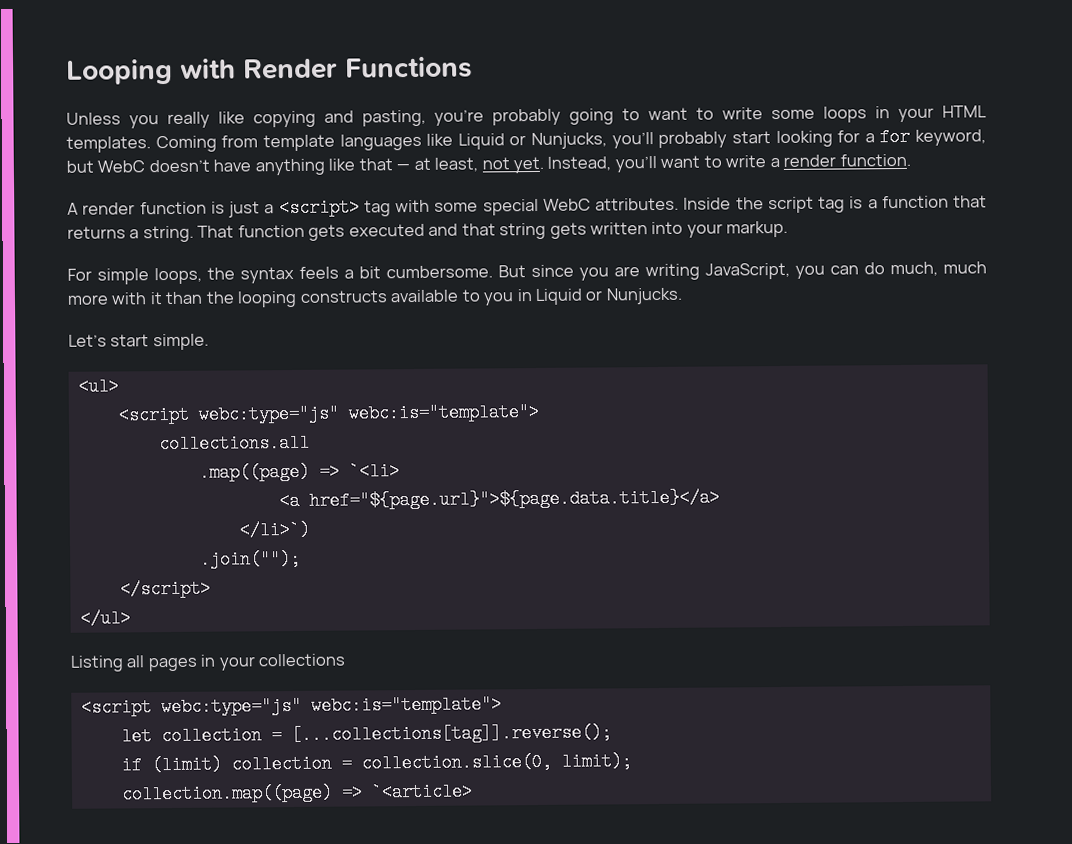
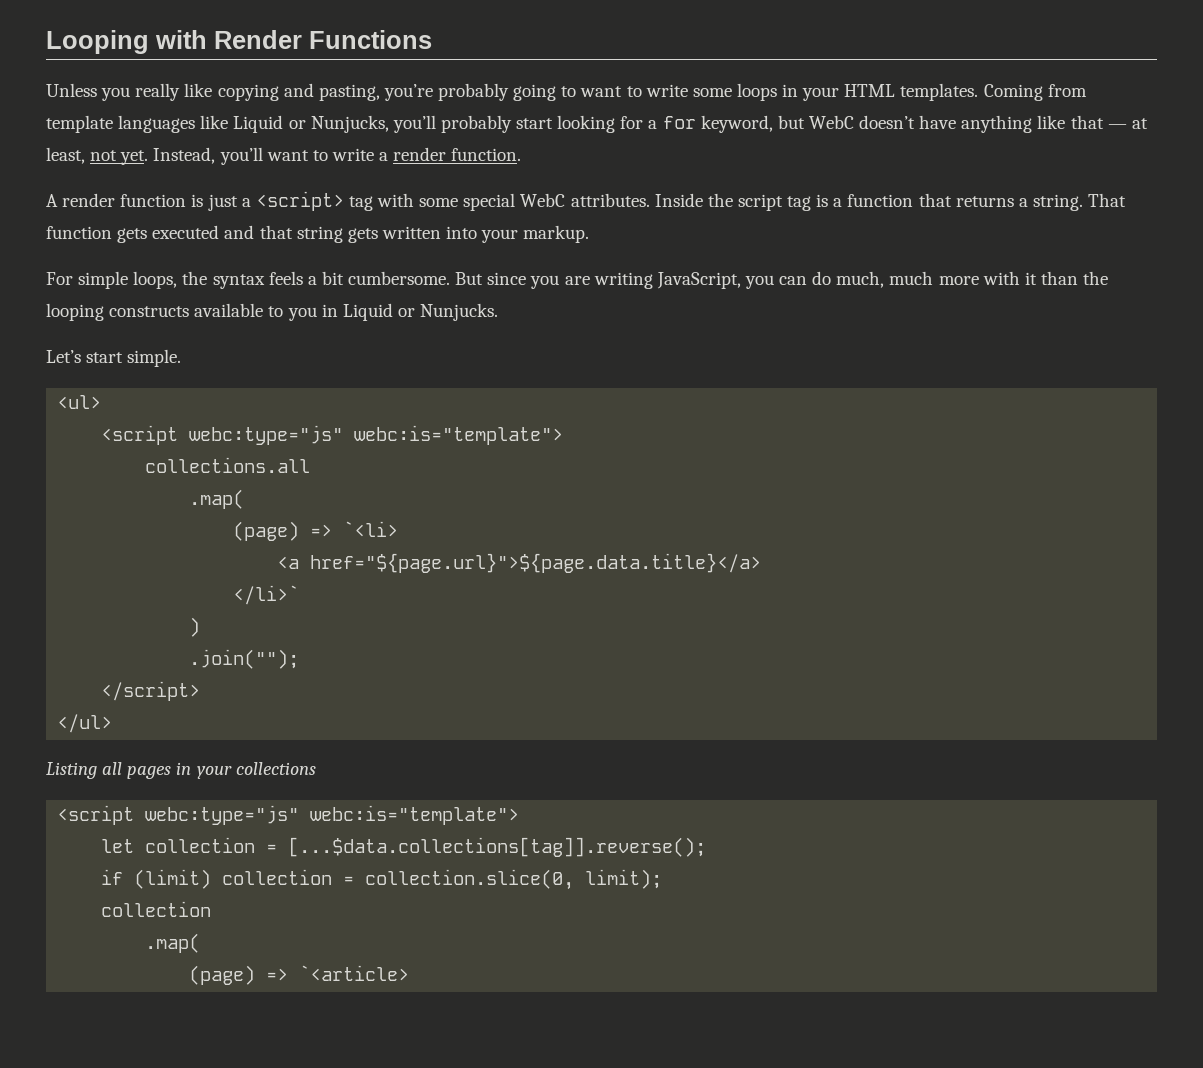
  collections.all
- .map((page) => `<li>
+ .map(
+ (page) => `<li>
- </li>`)
+ </li>`
+ )
- let collection = [...collections[tag]].reverse();
+ let collection = [...$data.collections[tag]].reverse();
  if (limit) collection = collection.slice(0, limit);
- collection.map((page) => `<article>
+ collection
+ .map(
+ (page) => `<article>

